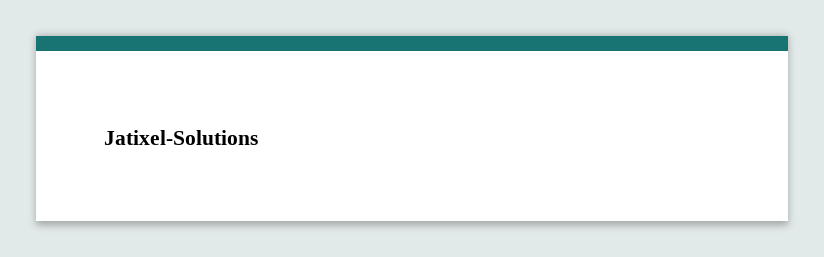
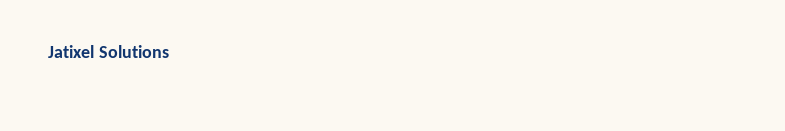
- Jatixel-Solutions
+ Jatixel Solutions

